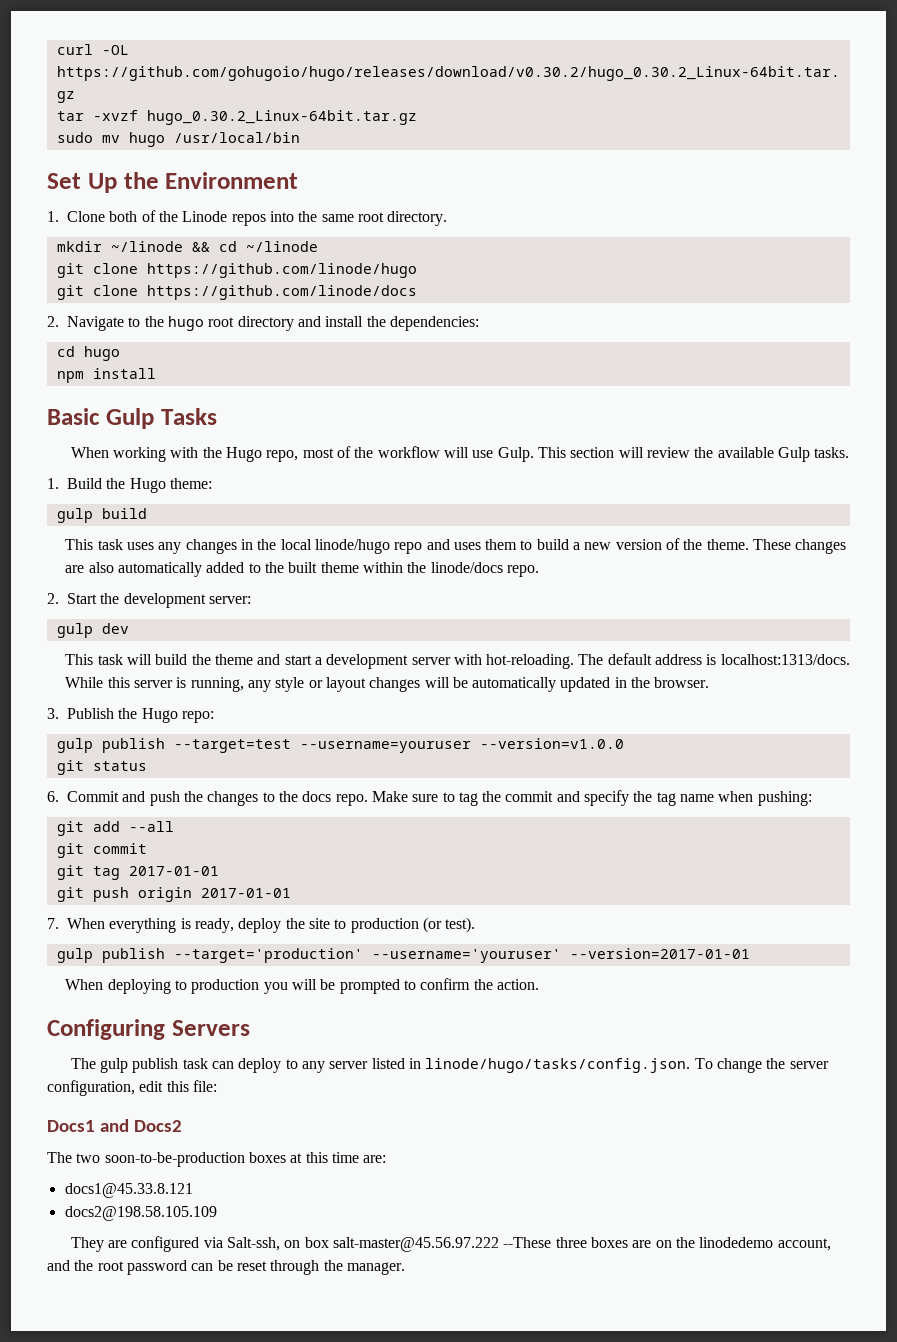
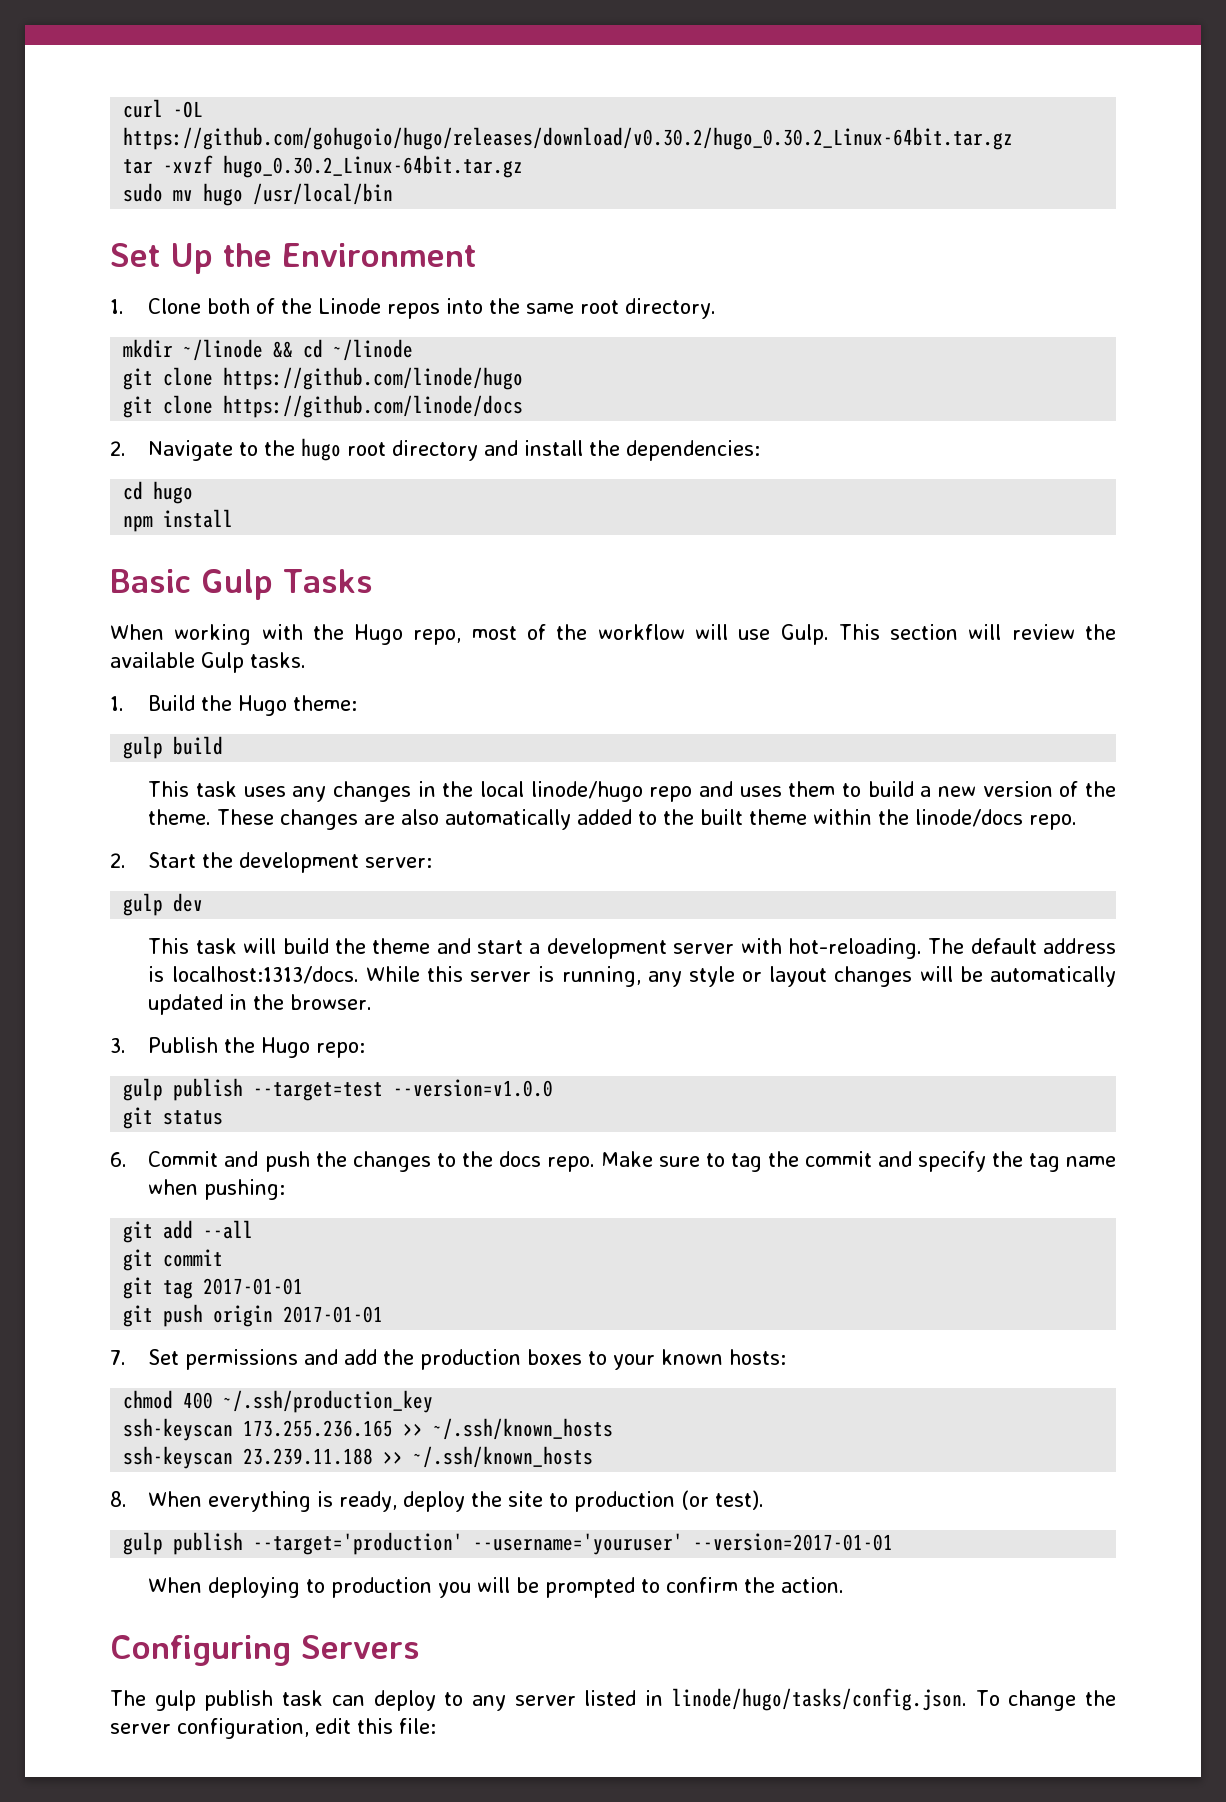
- gulp publish --target=test --username=youruser --version=v1.0.0
+ gulp publish --target=test --version=v1.0.0
- 7. When everything is ready, deploy the site to production (or test).
+ 7. Set permissions and add the production boxes to your known hosts:
+ chmod 400 ~/.ssh/production_key
+ ssh-keyscan 173.255.236.165 >> ~/.ssh/known_hosts
+ ssh-keyscan 23.239.11.188 >> ~/.ssh/known_hosts
+ 8. When everything is ready, deploy the site to production (or test).
- Docs1 and Docs2
- The two soon-to-be-production boxes at this time are:
- docs1@45.33.8.121
- docs2@198.58.105.109
- They are configured via Salt-ssh, on box salt-master@45.56.97.222 --These three boxes are on the linodedemo account, and the root password can be reset through the manager.

